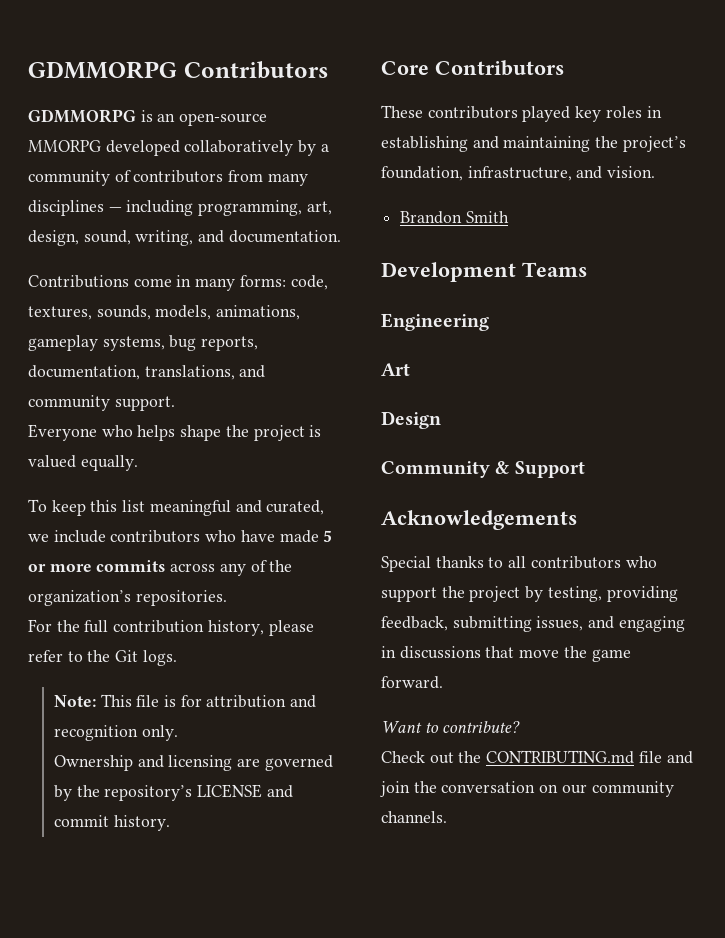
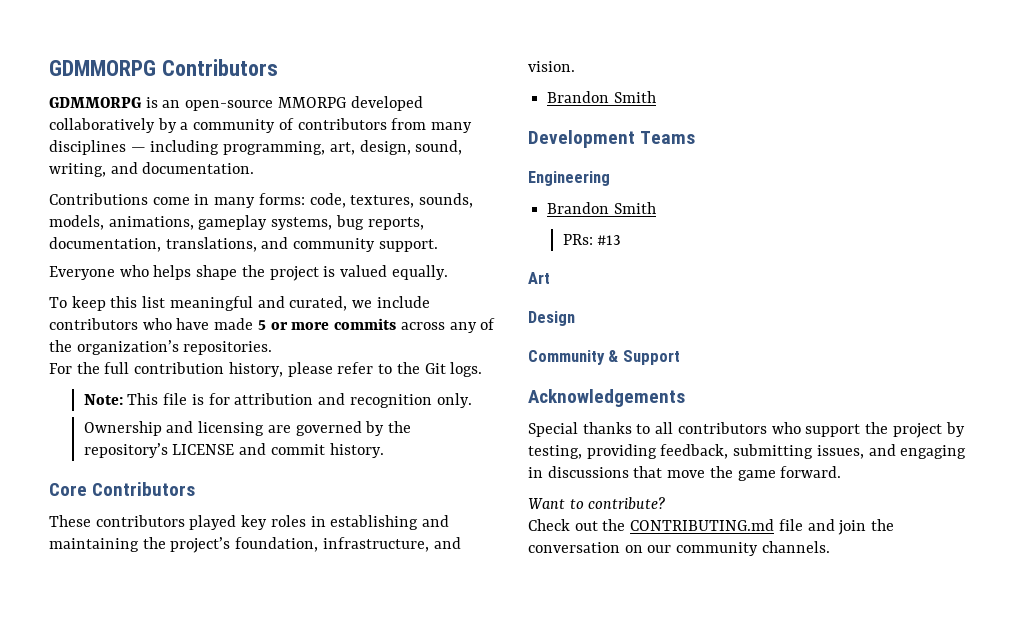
  Engineering
+ Brandon Smith
+ PRs: #13

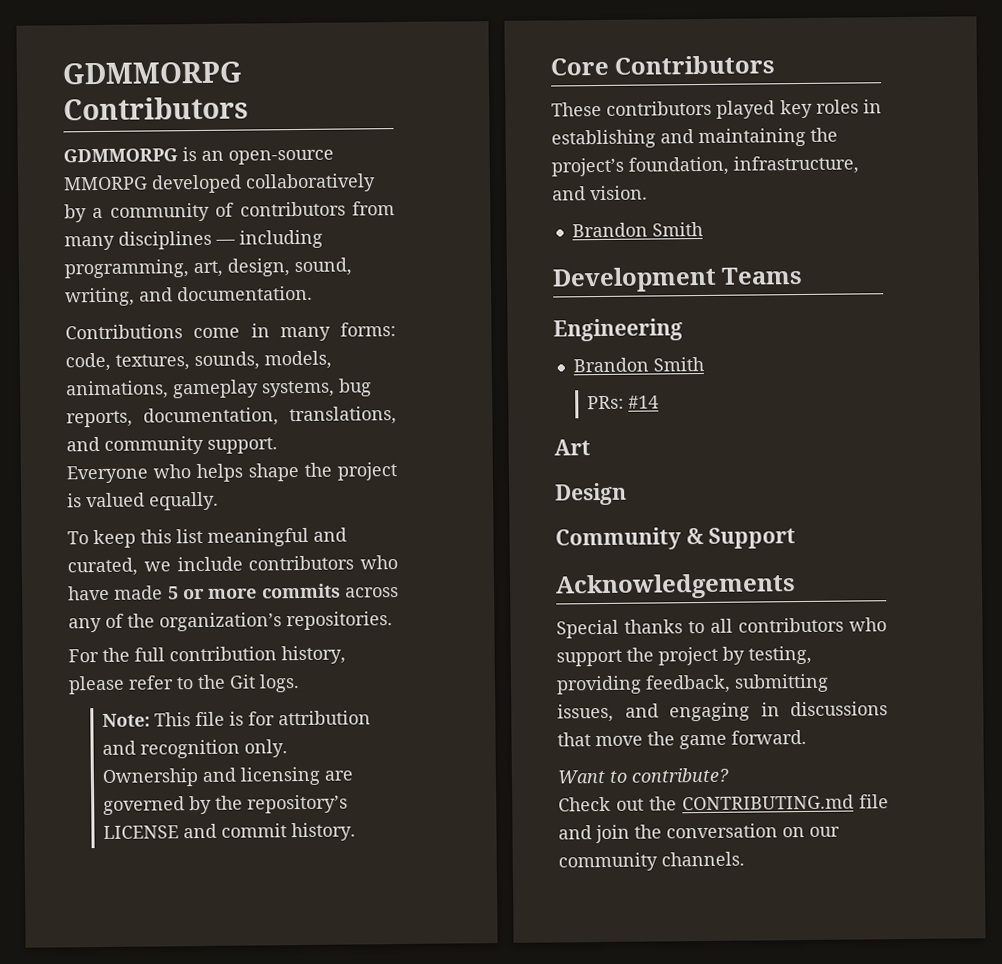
- PRs: #13
+ PRs: #14

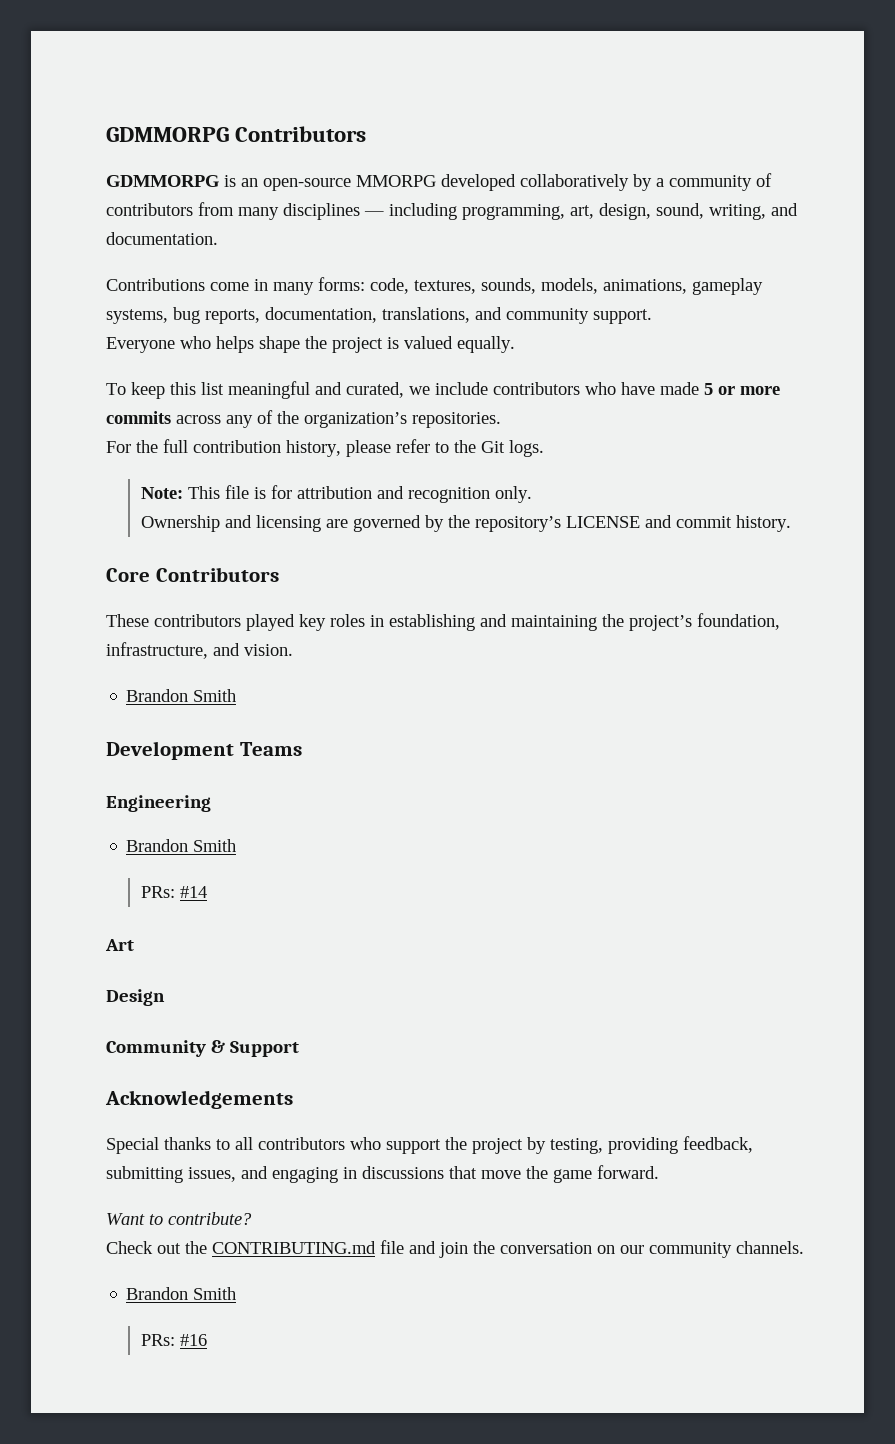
  Check out the CONTRIBUTING.md file and join the conversation on our community channels.
+ Brandon Smith
+ PRs: #16

